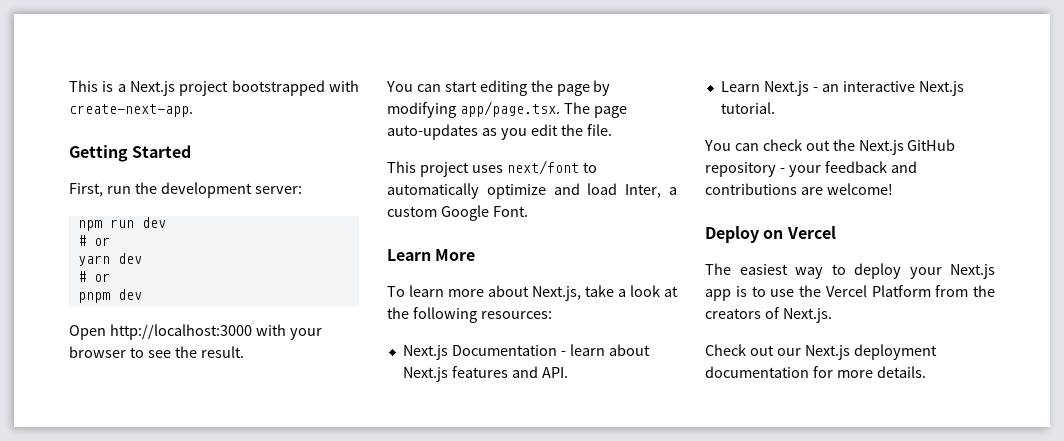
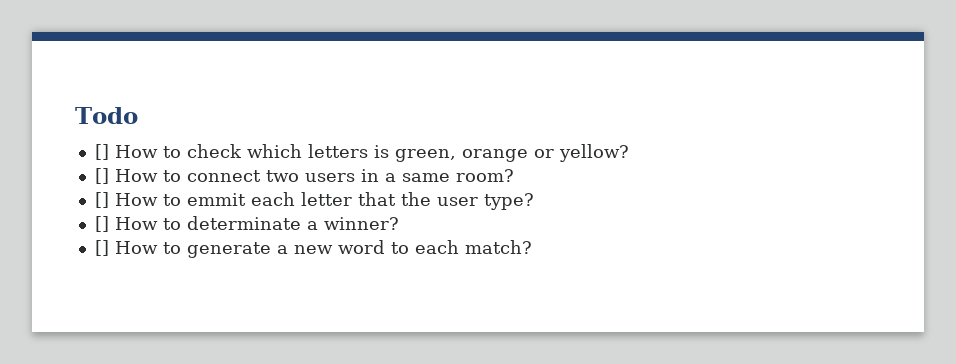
- This is a Next.js project bootstrapped with create-next-app.
- Getting Started
- First, run the development server:
- npm run dev
- # or
- yarn dev
- # or
- pnpm dev
- Open http://localhost:3000 with your browser to see the result.
- You can start editing the page by modifying app/page.tsx. The page auto-updates as you edit the file.
- This project uses next/font to automatically optimize and load Inter, a custom Google Font.
- Learn More
- To learn more about Next.js, take a look at the following resources:
- Next.js Documentation - learn about Next.js features and API.
- Learn Next.js - an interactive Next.js tutorial.
- You can check out the Next.js GitHub repository - your feedback and contributions are welcome!
- Deploy on Vercel
- The easiest way to deploy your Next.js app is to use the Vercel Platform from the creators of Next.js.
- Check out our Next.js deployment documentation for more details.
+ Todo
+ [] How to check which letters is green, orange or yellow?
+ [] How to connect two users in a same room?
+ [] How to emmit each letter that the user type?
+ [] How to determinate a winner?
+ [] How to generate a new word to each match?

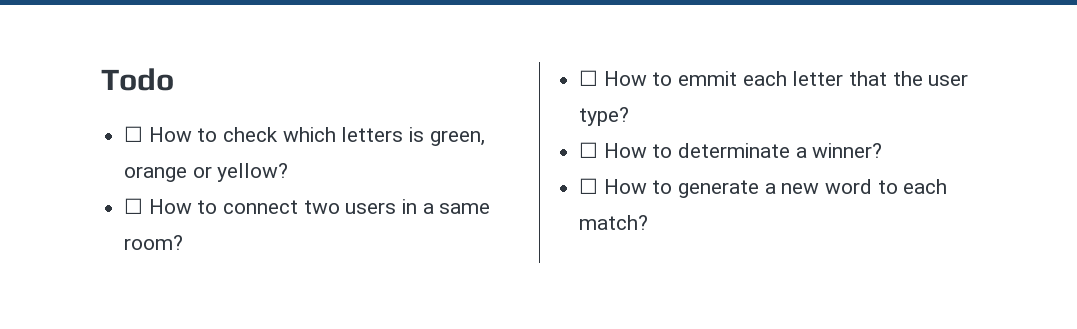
- [] How to check which letters is green, orange or yellow?
+ ☐ How to check which letters is green, orange or yellow?
- [] How to connect two users in a same room?
+ ☐ How to connect two users in a same room?
- [] How to emmit each letter that the user type?
+ ☐ How to emmit each letter that the user type?
- [] How to determinate a winner?
+ ☐ How to determinate a winner?
- [] How to generate a new word to each match?
+ ☐ How to generate a new word to each match?

